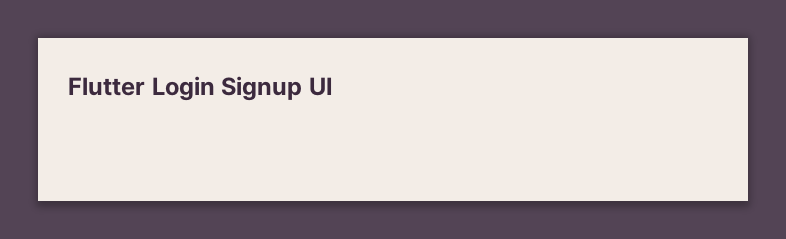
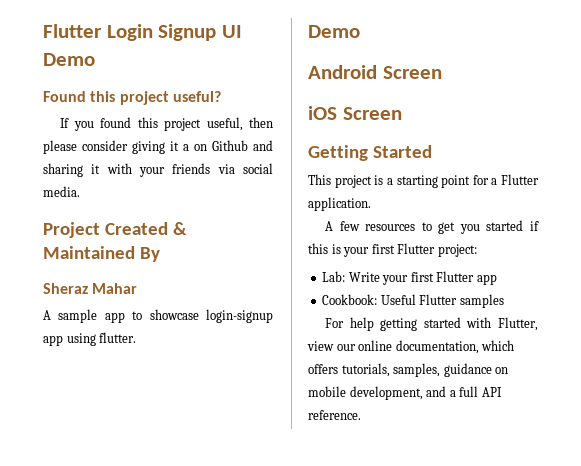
- Flutter Login Signup UI
+ Flutter Login Signup UI Demo
+ Found this project useful?
+ If you found this project useful, then please consider giving it a on Github and sharing it with your friends via social media.
+ Project Created & Maintained By
+ Sheraz Mahar
+ A sample app to showcase login-signup app using flutter.
+ Demo
+ Android Screen
+ iOS Screen
+ Getting Started
+ This project is a starting point for a Flutter application.
+ A few resources to get you started if this is your first Flutter project:
+ Lab: Write your first Flutter app
+ Cookbook: Useful Flutter samples
+ For help getting started with Flutter, view our online documentation, which offers tutorials, samples, guidance on mobile development, and a full API reference.

